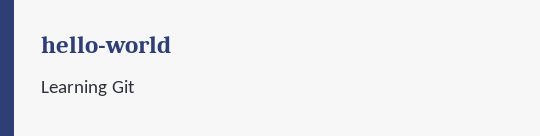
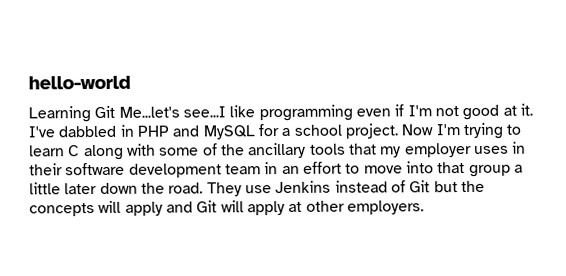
- Learning Git
+ Learning Git Me...let's see...I like programming even if I'm not good at it. I've dabbled in PHP and MySQL for a school project. Now I'm trying to learn C along with some of the ancillary tools that my employer uses in their software development team in an effort to move into that group a little later down the road. They use Jenkins instead of Git but the concepts will apply and Git will apply at other employers.

